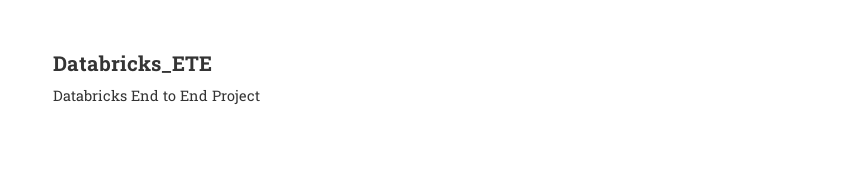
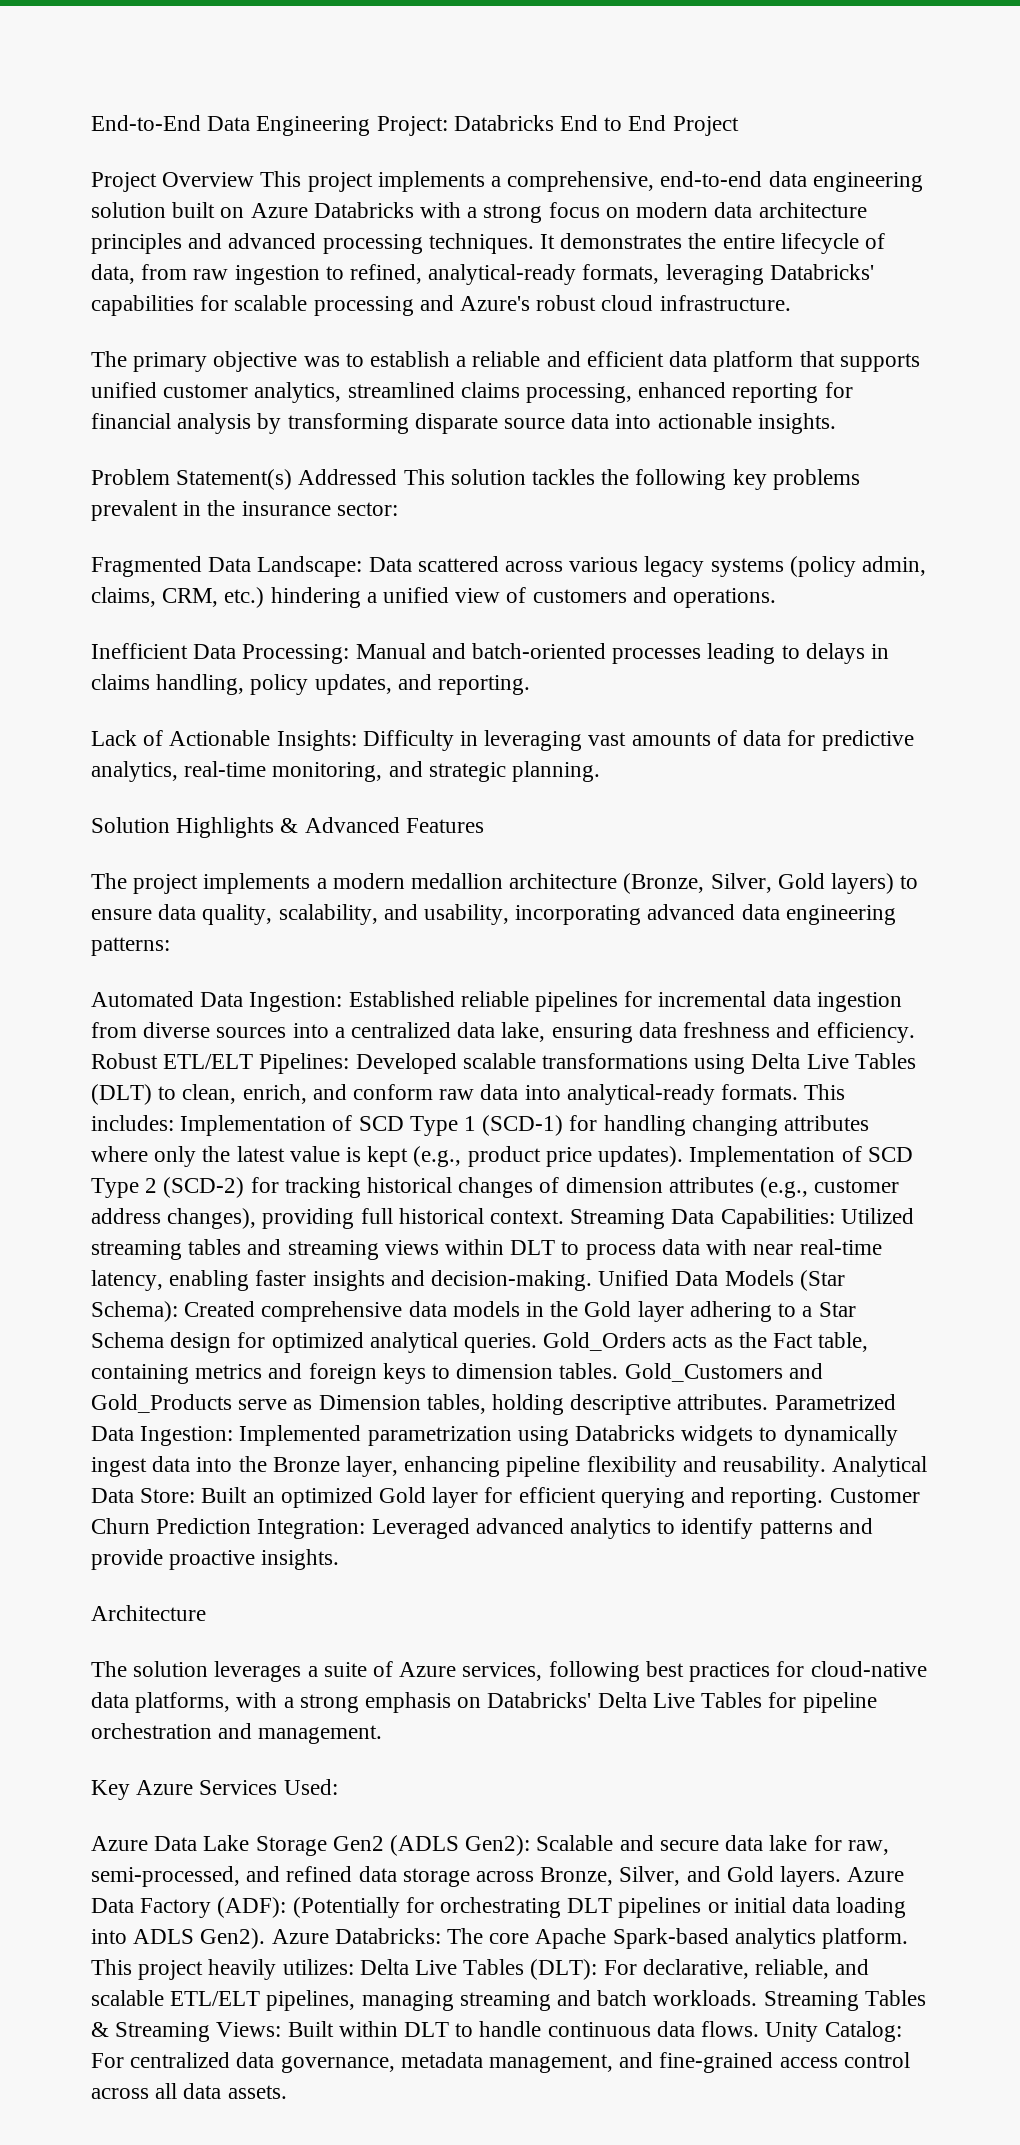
- Databricks_ETE
- Databricks End to End Project
+ End-to-End Data Engineering Project: Databricks End to End Project
+ Project Overview This project implements a comprehensive, end-to-end data engineering solution built on Azure Databricks with a strong focus on modern data architecture principles and advanced processing techniques. It demonstrates the entire lifecycle of data, from raw ingestion to refined, analytical-ready formats, leveraging Databricks' capabilities for scalable processing and Azure's robust cloud infrastructure.
+ The primary objective was to establish a reliable and efficient data platform that supports unified customer analytics, streamlined claims processing, enhanced reporting for financial analysis by transforming disparate source data into actionable insights.
+ Problem Statement(s) Addressed This solution tackles the following key problems prevalent in the insurance sector:
+ Fragmented Data Landscape: Data scattered across various legacy systems (policy admin, claims, CRM, etc.) hindering a unified view of customers and operations.
+ Inefficient Data Processing: Manual and batch-oriented processes leading to delays in claims handling, policy updates, and reporting.
+ Lack of Actionable Insights: Difficulty in leveraging vast amounts of data for predictive analytics, real-time monitoring, and strategic planning.
+ Solution Highlights & Advanced Features
+ The project implements a modern medallion architecture (Bronze, Silver, Gold layers) to ensure data quality, scalability, and usability, incorporating advanced data engineering patterns:
+ Automated Data Ingestion: Established reliable pipelines for incremental data ingestion from diverse sources into a centralized data lake, ensuring data freshness and efficiency. Robust ETL/ELT Pipelines: Developed scalable transformations using Delta Live Tables (DLT) to clean, enrich, and conform raw data into analytical-ready formats. This includes: Implementation of SCD Type 1 (SCD-1) for handling changing attributes where only the latest value is kept (e.g., product price updates). Implementation of SCD Type 2 (SCD-2) for tracking historical changes of dimension attributes (e.g., customer address changes), providing full historical context. Streaming Data Capabilities: Utilized streaming tables and streaming views within DLT to process data with near real-time latency, enabling faster insights and decision-making. Unified Data Models (Star Schema): Created comprehensive data models in the Gold layer adhering to a Star Schema design for optimized analytical queries. Gold_Orders acts as the Fact table, containing metrics and foreign keys to dimension tables. Gold_Customers and Gold_Products serve as Dimension tables, holding descriptive attributes. Parametrized Data Ingestion: Implemented parametrization using Databricks widgets to dynamically ingest data into the Bronze layer, enhancing pipeline flexibility and reusability. Analytical Data Store: Built an optimized Gold layer for efficient querying and reporting. Customer Churn Prediction Integration: Leveraged advanced analytics to identify patterns and provide proactive insights.
+ Architecture
+ The solution leverages a suite of Azure services, following best practices for cloud-native data platforms, with a strong emphasis on Databricks' Delta Live Tables for pipeline orchestration and management.
+ Key Azure Services Used:
+ Azure Data Lake Storage Gen2 (ADLS Gen2): Scalable and secure data lake for raw, semi-processed, and refined data storage across Bronze, Silver, and Gold layers. Azure Data Factory (ADF): (Potentially for orchestrating DLT pipelines or initial data loading into ADLS Gen2). Azure Databricks: The core Apache Spark-based analytics platform. This project heavily utilizes: Delta Live Tables (DLT): For declarative, reliable, and scalable ETL/ELT pipelines, managing streaming and batch workloads. Streaming Tables & Streaming Views: Built within DLT to handle continuous data flows. Unity Catalog: For centralized data governance, metadata management, and fine-grained access control across all data assets.

